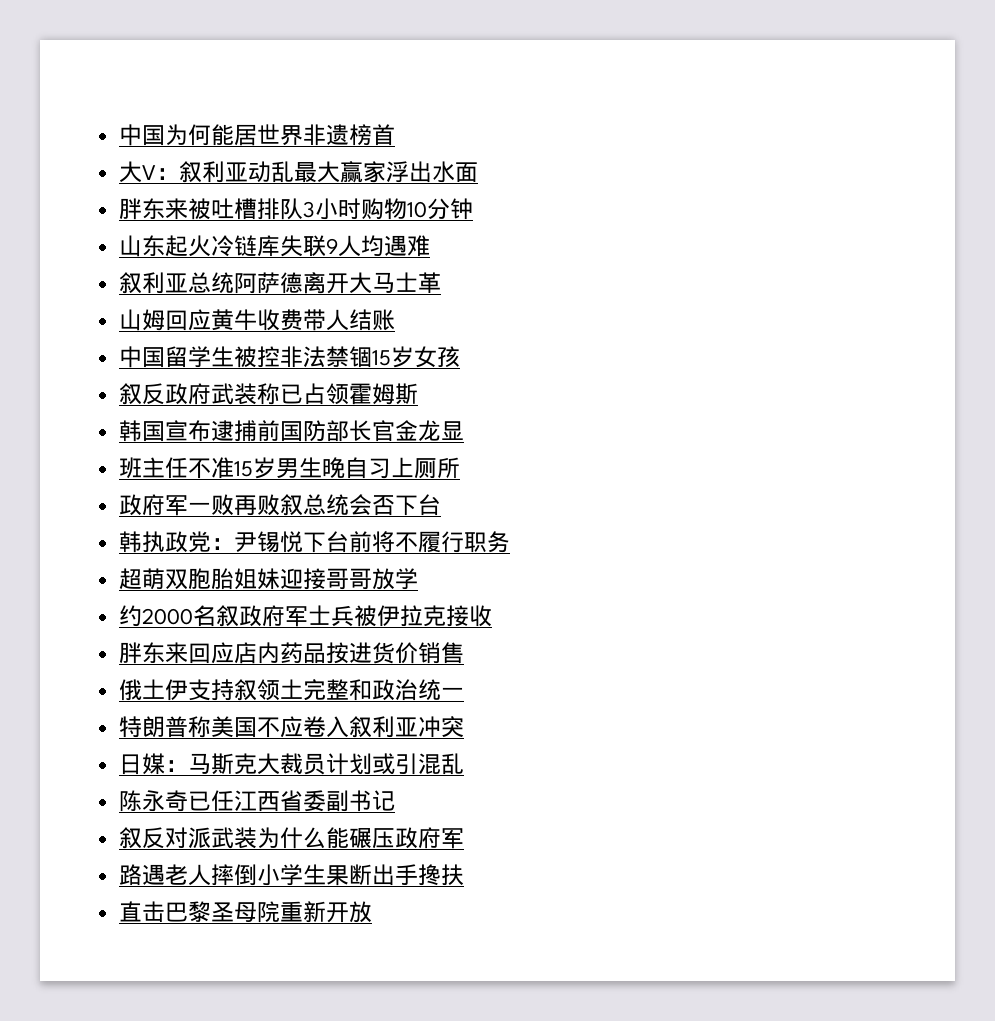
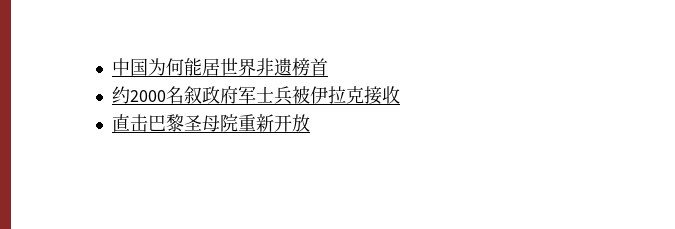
- 大V：叙利亚动乱最大赢家浮出水面
- 胖东来被吐槽排队3小时购物10分钟
- 山东起火冷链库失联9人均遇难
- 叙利亚总统阿萨德离开大马士革
- 山姆回应黄牛收费带人结账
- 中国留学生被控非法禁锢15岁女孩
- 叙反政府武装称已占领霍姆斯
- 韩国宣布逮捕前国防部长官金龙显
- 班主任不准15岁男生晚自习上厕所
- 政府军一败再败叙总统会否下台
- 韩执政党：尹锡悦下台前将不履行职务
- 超萌双胞胎姐妹迎接哥哥放学
- 胖东来回应店内药品按进货价销售
- 俄土伊支持叙领土完整和政治统一
- 特朗普称美国不应卷入叙利亚冲突
- 日媒：马斯克大裁员计划或引混乱
- 陈永奇已任江西省委副书记
- 叙反对派武装为什么能碾压政府军
- 路遇老人摔倒小学生果断出手搀扶

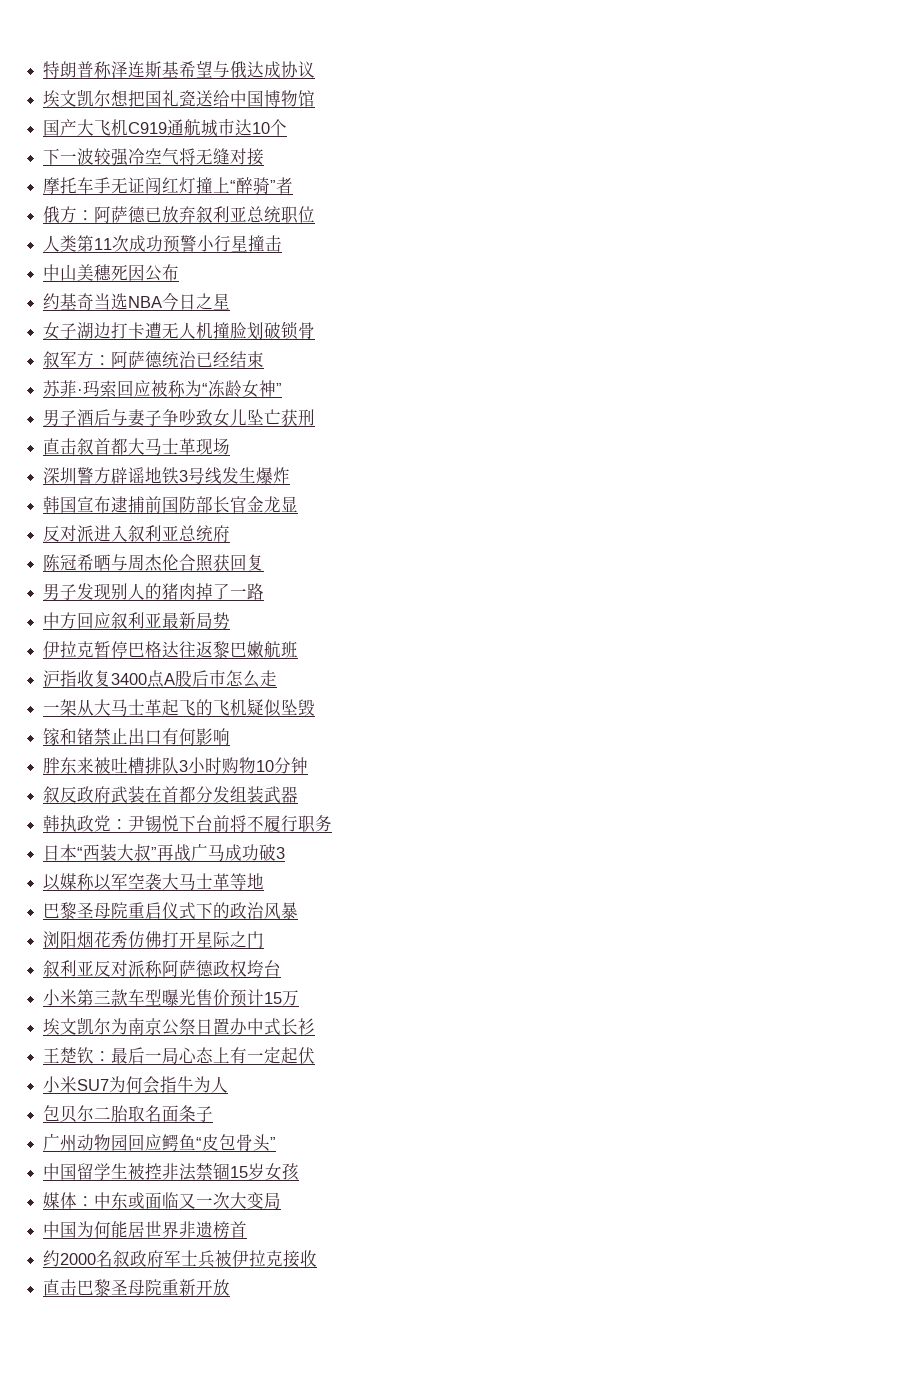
+ 特朗普称泽连斯基希望与俄达成协议
+ 埃文凯尔想把国礼瓷送给中国博物馆
+ 国产大飞机C919通航城市达10个
+ 下一波较强冷空气将无缝对接
+ 摩托车手无证闯红灯撞上“醉骑”者
+ 俄方：阿萨德已放弃叙利亚总统职位
+ 人类第11次成功预警小行星撞击
+ 中山美穗死因公布
+ 约基奇当选NBA今日之星
+ 女子湖边打卡遭无人机撞脸划破锁骨
+ 叙军方：阿萨德统治已经结束
+ 苏菲·玛索回应被称为“冻龄女神”
+ 男子酒后与妻子争吵致女儿坠亡获刑
+ 直击叙首都大马士革现场
+ 深圳警方辟谣地铁3号线发生爆炸
+ 韩国宣布逮捕前国防部长官金龙显
+ 反对派进入叙利亚总统府
+ 陈冠希晒与周杰伦合照获回复
+ 男子发现别人的猪肉掉了一路
+ 中方回应叙利亚最新局势
+ 伊拉克暂停巴格达往返黎巴嫩航班
+ 沪指收复3400点A股后市怎么走
+ 一架从大马士革起飞的飞机疑似坠毁
+ 镓和锗禁止出口有何影响
+ 胖东来被吐槽排队3小时购物10分钟
+ 叙反政府武装在首都分发组装武器
+ 韩执政党：尹锡悦下台前将不履行职务
+ 日本“西装大叔”再战广马成功破3
+ 以媒称以军空袭大马士革等地
+ 巴黎圣母院重启仪式下的政治风暴
+ 浏阳烟花秀仿佛打开星际之门
+ 叙利亚反对派称阿萨德政权垮台
+ 小米第三款车型曝光售价预计15万
+ 埃文凯尔为南京公祭日置办中式长衫
+ 王楚钦：最后一局心态上有一定起伏
+ 小米SU7为何会指牛为人
+ 包贝尔二胎取名面条子
+ 广州动物园回应鳄鱼“皮包骨头”
+ 中国留学生被控非法禁锢15岁女孩
+ 媒体：中东或面临又一次大变局

